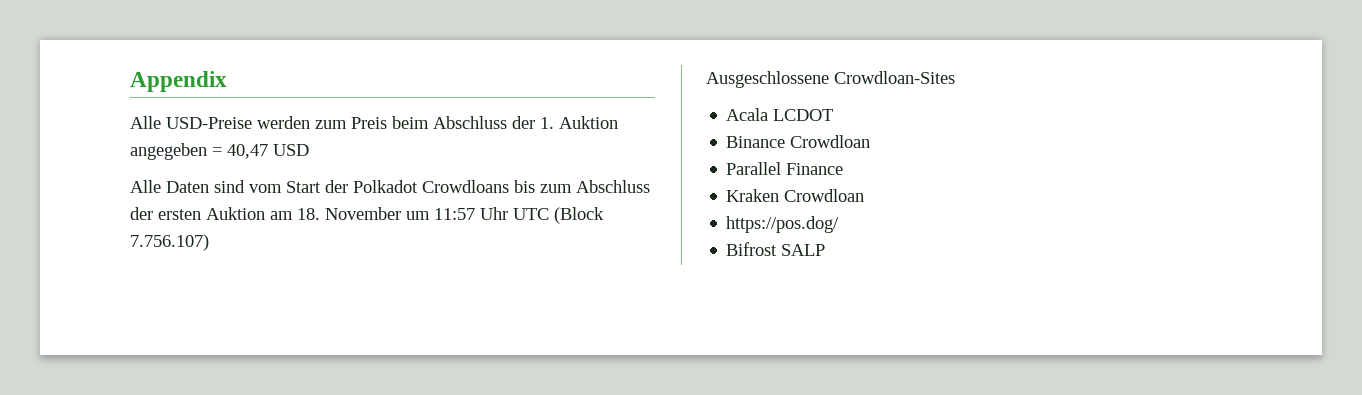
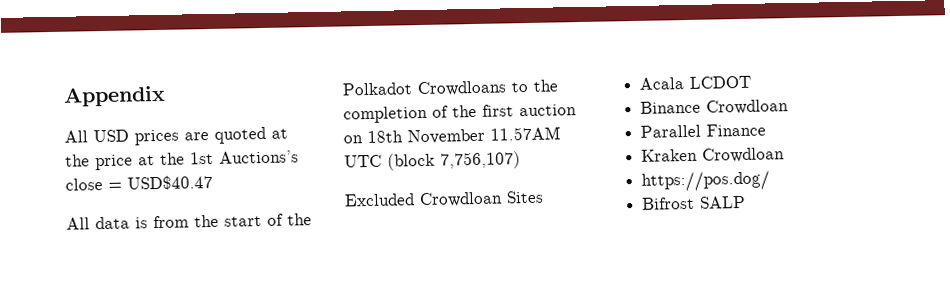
- Alle USD-Preise werden zum Preis beim Abschluss der 1. Auktion angegeben = 40,47 USD
- Alle Daten sind vom Start der Polkadot Crowdloans bis zum Abschluss der ersten Auktion am 18. November um 11:57 Uhr UTC (Block 7.756.107)
- Ausgeschlossene Crowdloan-Sites
+ All USD prices are quoted at the price at the 1st Auctions’s close = USD$40.47
+ All data is from the start of the Polkadot Crowdloans to the completion of the first auction on 18th November 11.57AM UTC (block 7,756,107)
+ Excluded Crowdloan Sites

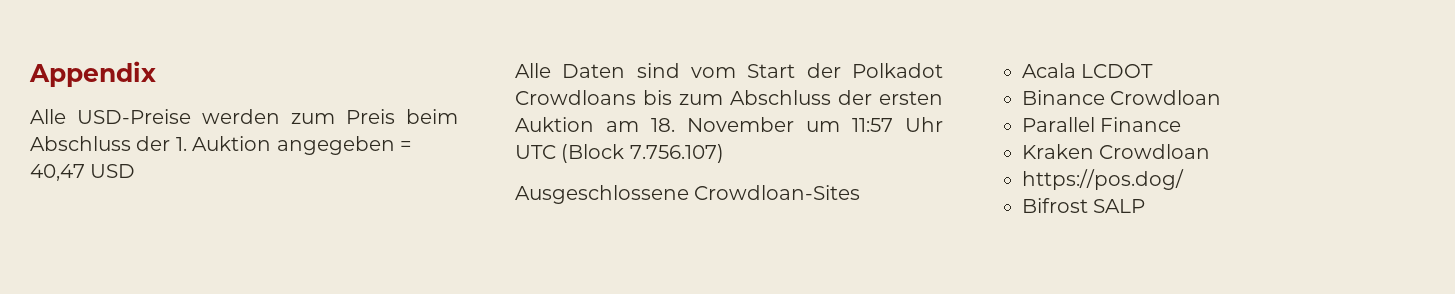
- All USD prices are quoted at the price at the 1st Auctions’s close = USD$40.47
- All data is from the start of the Polkadot Crowdloans to the completion of the first auction on 18th November 11.57AM UTC (block 7,756,107)
- Excluded Crowdloan Sites
+ Alle USD-Preise werden zum Preis beim Abschluss der 1. Auktion angegeben = 40,47 USD
+ Alle Daten sind vom Start der Polkadot Crowdloans bis zum Abschluss der ersten Auktion am 18. November um 11:57 Uhr UTC (Block 7.756.107)
+ Ausgeschlossene Crowdloan-Sites

